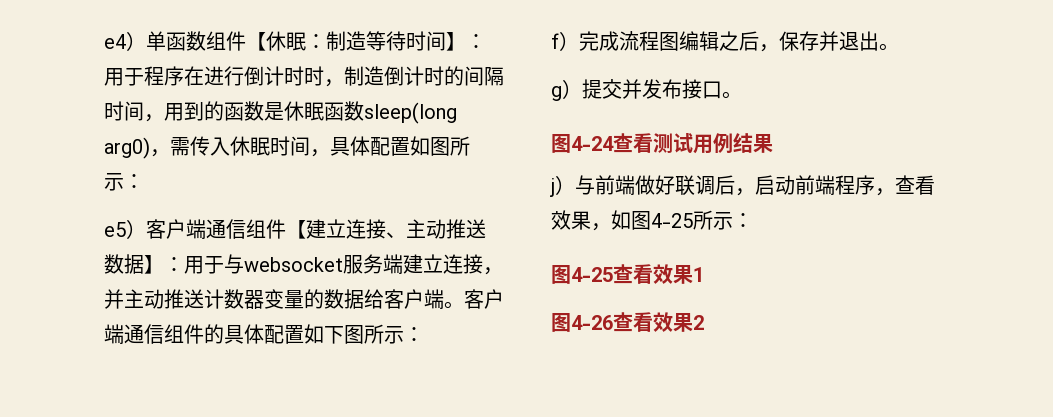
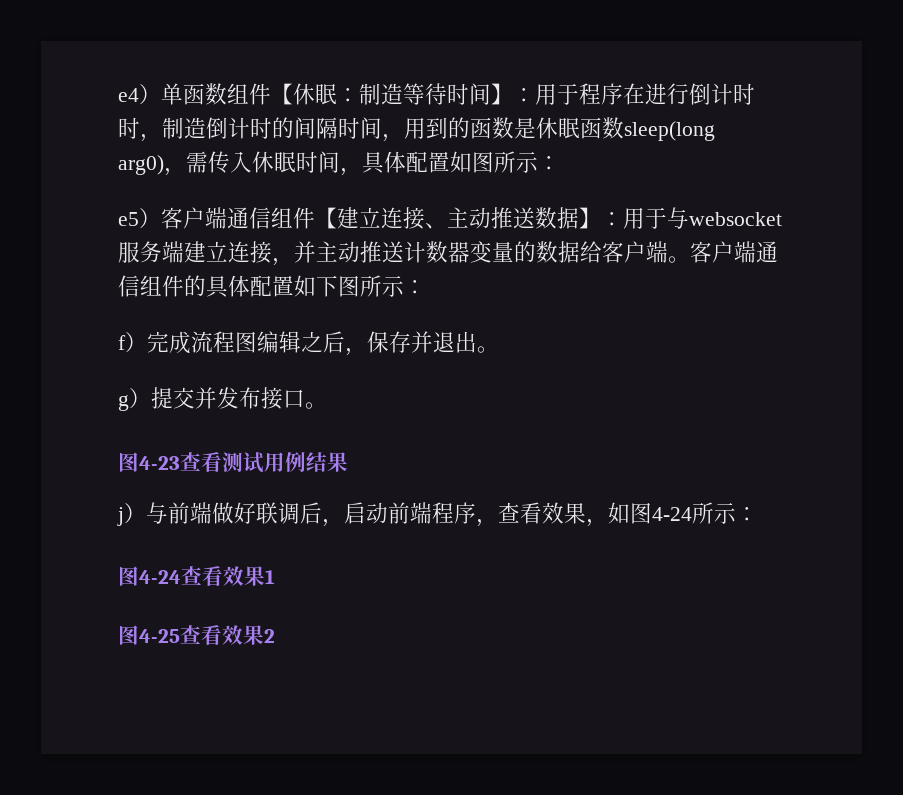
- 图4-24查看测试用例结果
+ 图4-23查看测试用例结果
- j）与前端做好联调后，启动前端程序，查看效果，如图4-25所示：
+ j）与前端做好联调后，启动前端程序，查看效果，如图4-24所示：
+ 图4-24查看效果1
- 图4-25查看效果1
- 图4-26查看效果2
+ 图4-25查看效果2

